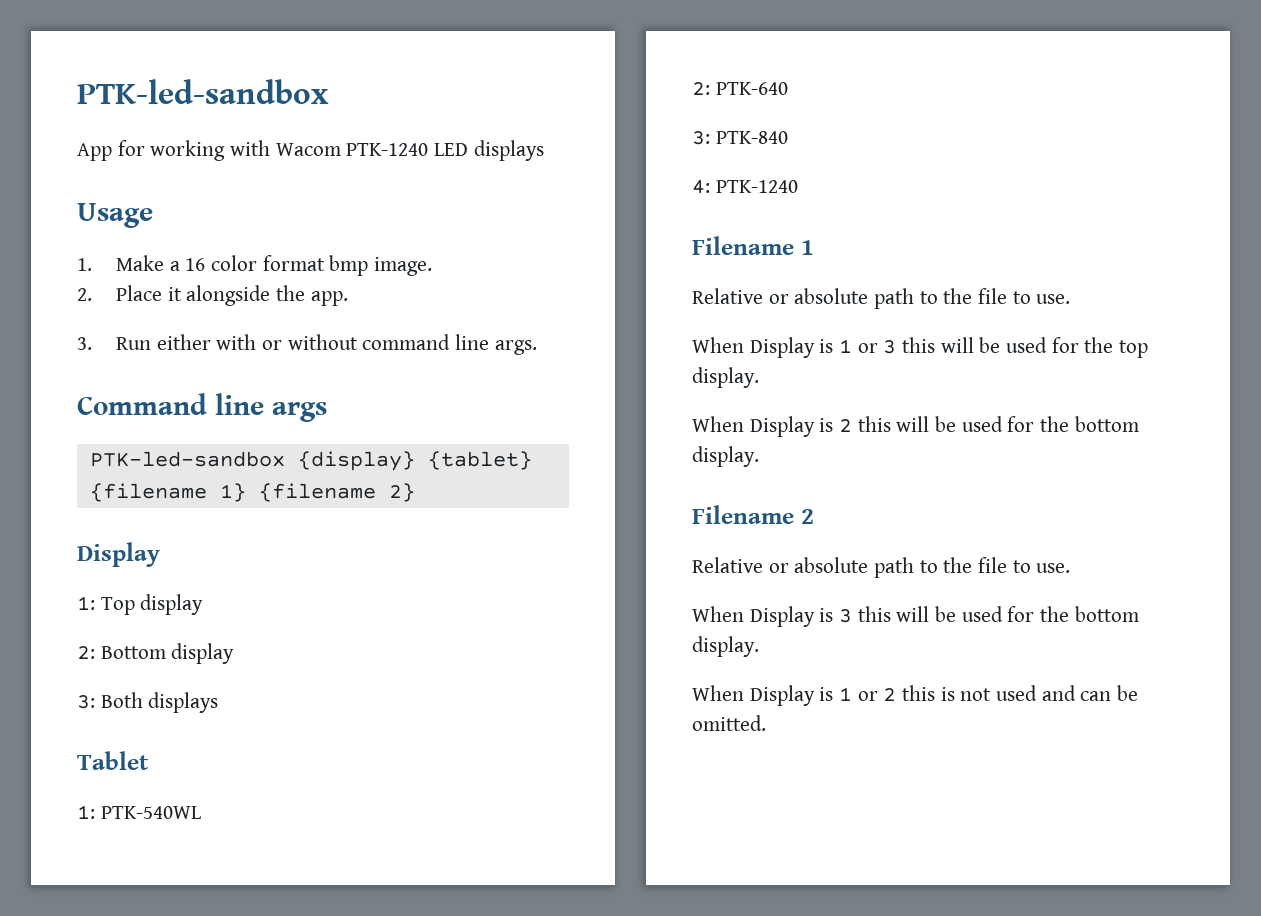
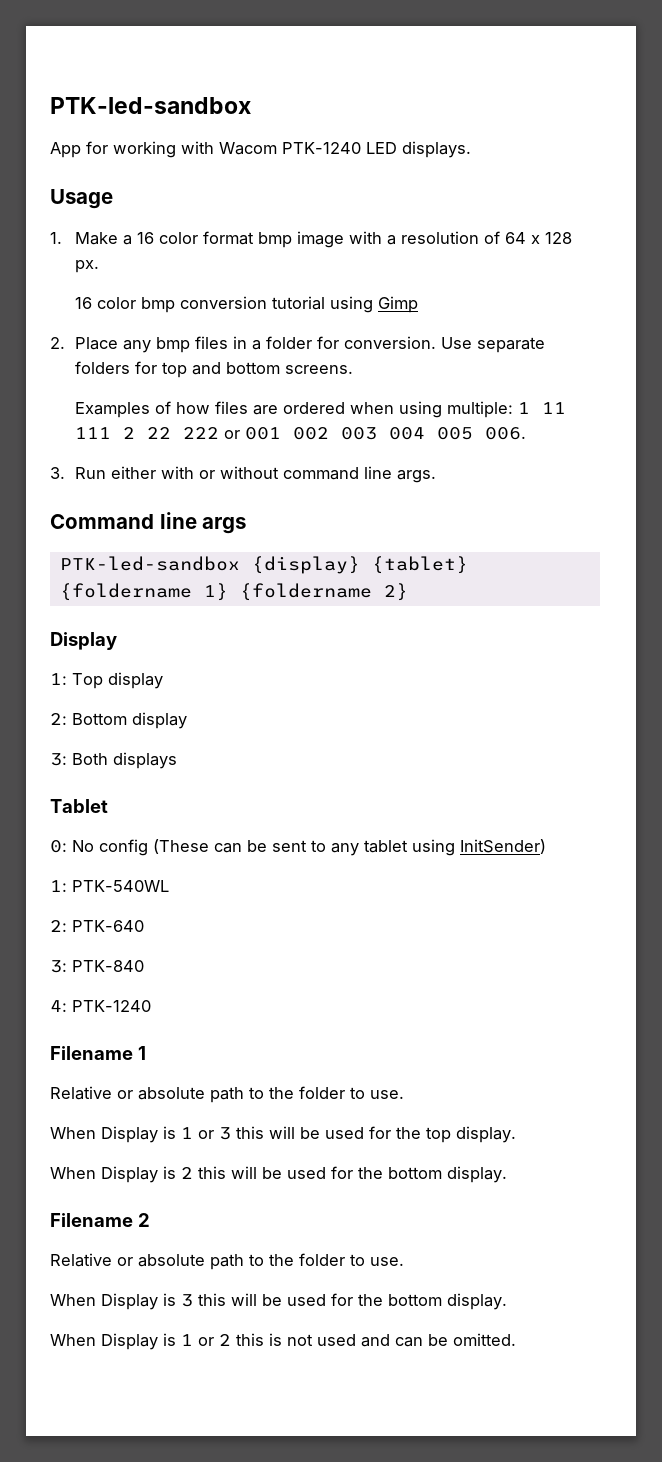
- App for working with Wacom PTK-1240 LED displays
+ App for working with Wacom PTK-1240 LED displays.
- 1. Make a 16 color format bmp image.
- 2. Place it alongside the app.
+ 1. Make a 16 color format bmp image with a resolution of 64 x 128 px.
+ 16 color bmp conversion tutorial using Gimp
+ 2. Place any bmp files in a folder for conversion. Use separate folders for top and bottom screens.
+ Examples of how files are ordered when using multiple: 1 11 111 2 22 222 or 001 002 003 004 005 006.
- PTK-led-sandbox {display} {tablet} {filename 1} {filename 2}
+ PTK-led-sandbox {display} {tablet} {foldername 1} {foldername 2}
+ 0: No config (These can be sent to any tablet using InitSender)
  Filename 1
- Relative or absolute path to the file to use.
+ Relative or absolute path to the folder to use.
  Filename 2
- Relative or absolute path to the file to use.
+ Relative or absolute path to the folder to use.

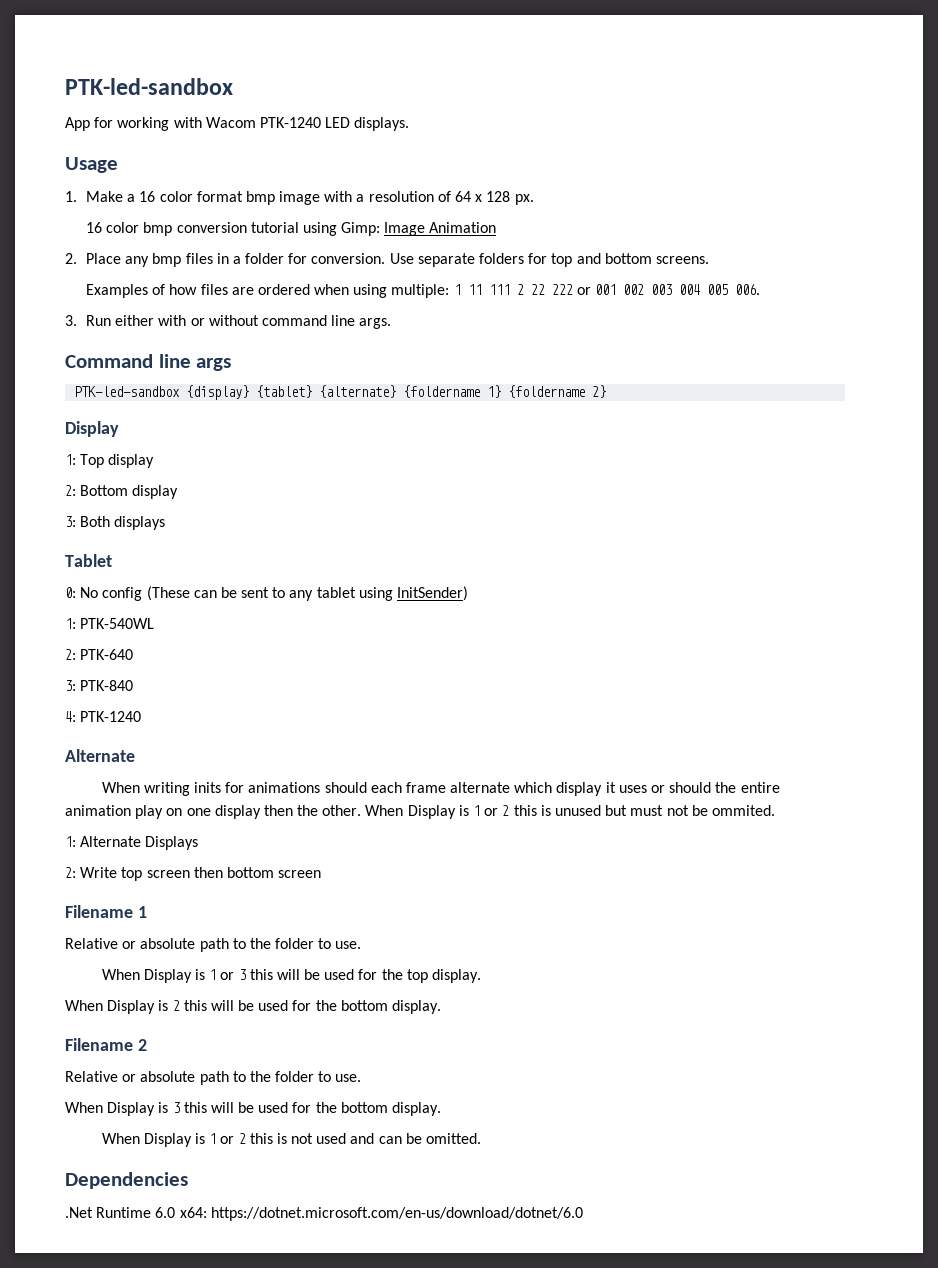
- 16 color bmp conversion tutorial using Gimp
+ 16 color bmp conversion tutorial using Gimp: Image Animation
- PTK-led-sandbox {display} {tablet} {foldername 1} {foldername 2}
+ PTK-led-sandbox {display} {tablet} {alternate} {foldername 1} {foldername 2}
  4: PTK-1240
+ Alternate
+ When writing inits for animations should each frame alternate which display it uses or should the entire animation play on one display then the other. When Display is 1 or 2 this is unused but must not be ommited.
+ 1: Alternate Displays
+ 2: Write top screen then bottom screen
+ Dependencies
+ .Net Runtime 6.0 x64: https://dotnet.microsoft.com/en-us/download/dotnet/6.0

